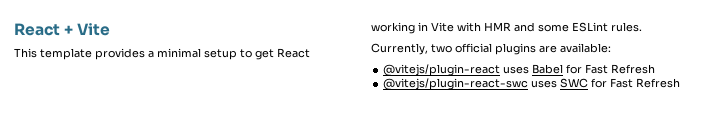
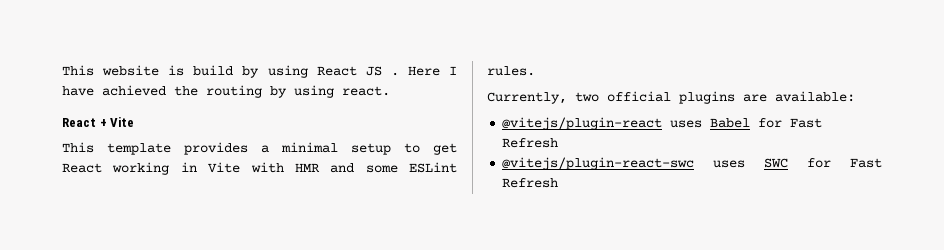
+ This website is build by using React JS . Here I have achieved the routing by using react.

